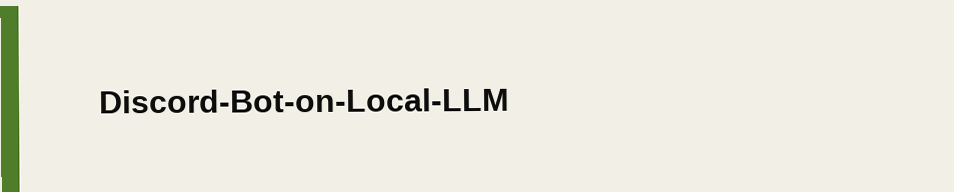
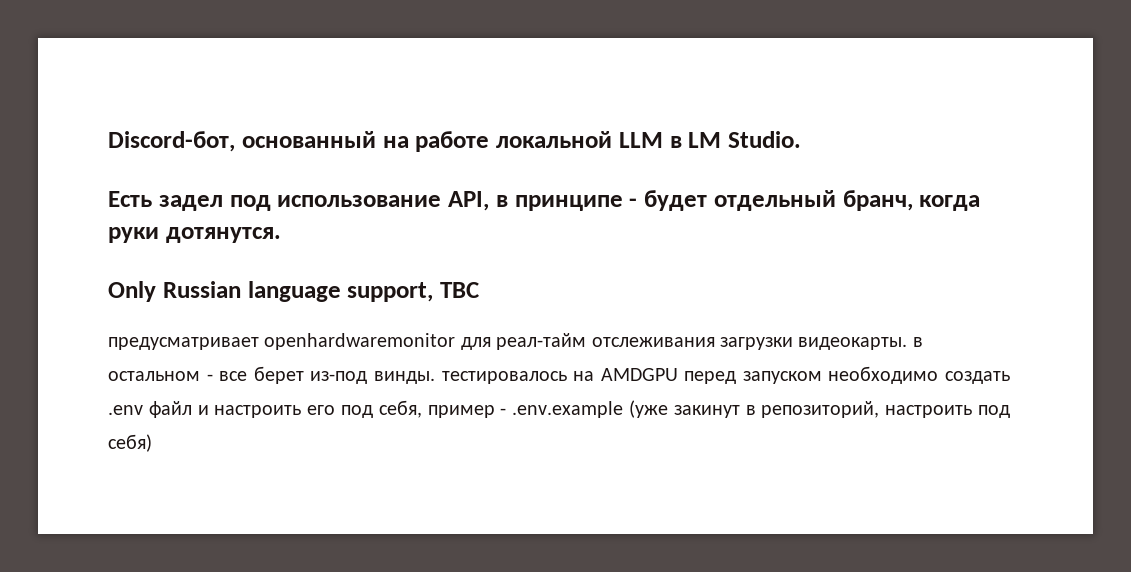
- Discord-Bot-on-Local-LLM
+ Discord-бот, основанный на работе локальной LLM в LM Studio.
+ Есть задел под использование API, в принципе - будет отдельный бранч, когда руки дотянутся.
+ Only Russian language support, TBC
+ предусматривает openhardwaremonitor для реал-тайм отслеживания загрузки видеокарты. в остальном - все берет из-под винды. тестировалось на AMDGPU перед запуском необходимо создать .env файл и настроить его под себя, пример - .env.example (уже закинут в репозиторий, настроить под себя)

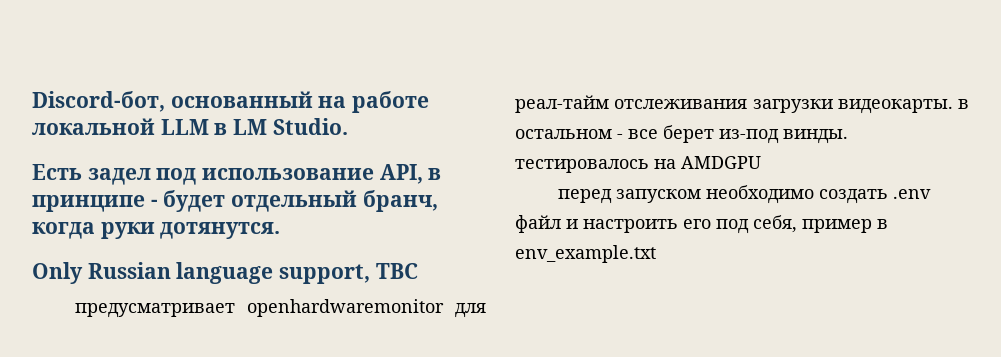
- предусматривает openhardwaremonitor для реал-тайм отслеживания загрузки видеокарты. в остальном - все берет из-под винды. тестировалось на AMDGPU перед запуском необходимо создать .env файл и настроить его под себя, пример - .env.example (уже закинут в репозиторий, настроить под себя)
+ предусматривает openhardwaremonitor для реал-тайм отслеживания загрузки видеокарты. в остальном - все берет из-под винды. тестировалось на AMDGPU
+ перед запуском необходимо создать .env файл и настроить его под себя, пример в env_example.txt

